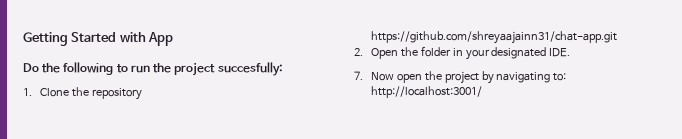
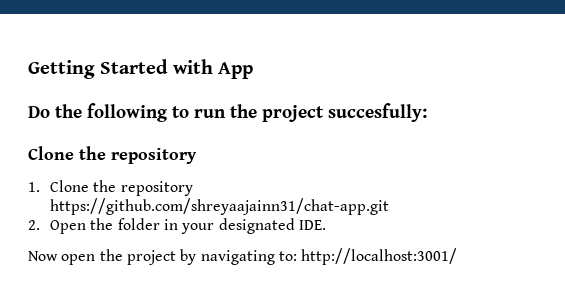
  Do the following to run the project succesfully:
+ Clone the repository
- 7. Now open the project by navigating to: http://localhost:3001/
+ Now open the project by navigating to: http://localhost:3001/

